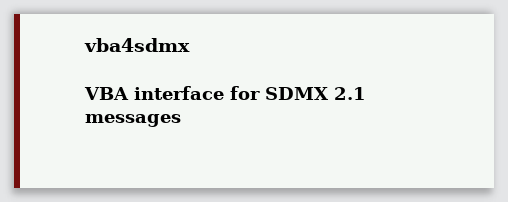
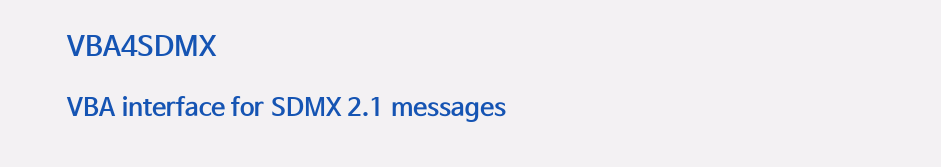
- vba4sdmx
+ VBA4SDMX

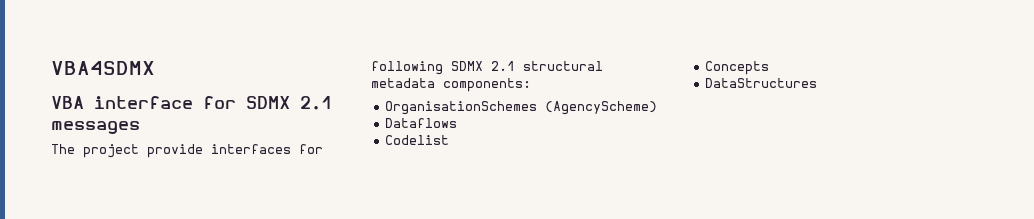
+ The project provide interfaces for following SDMX 2.1 structural metadata components:
+ OrganisationSchemes (AgencyScheme)
+ Dataflows
+ Codelist
+ Concepts
+ DataStructures

